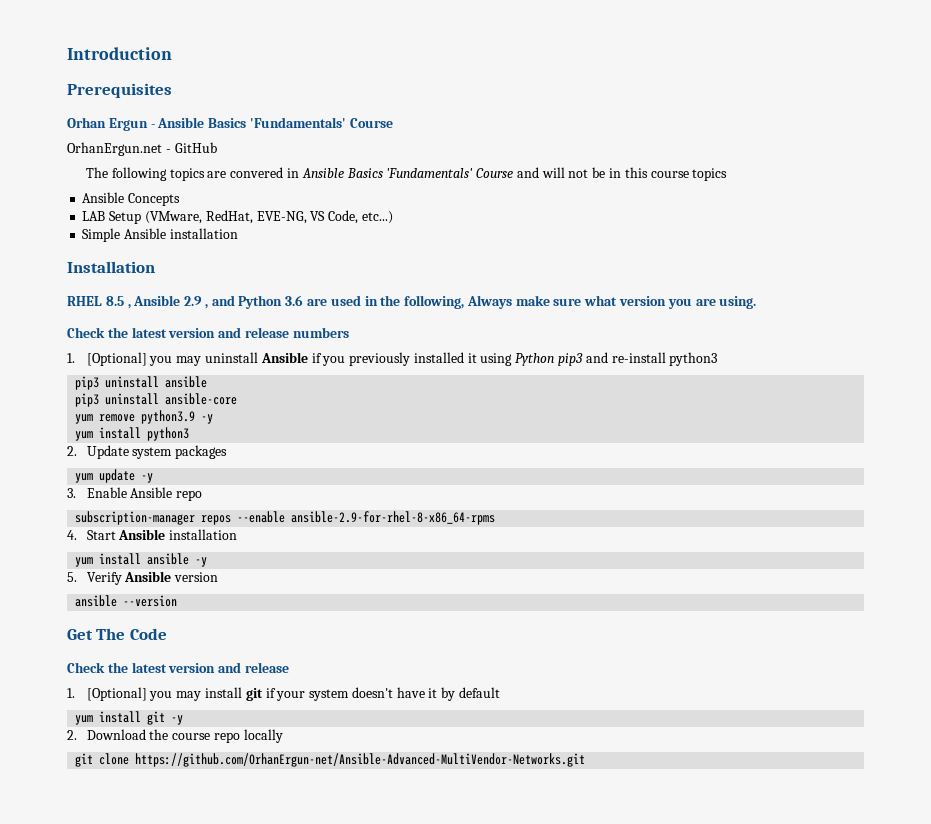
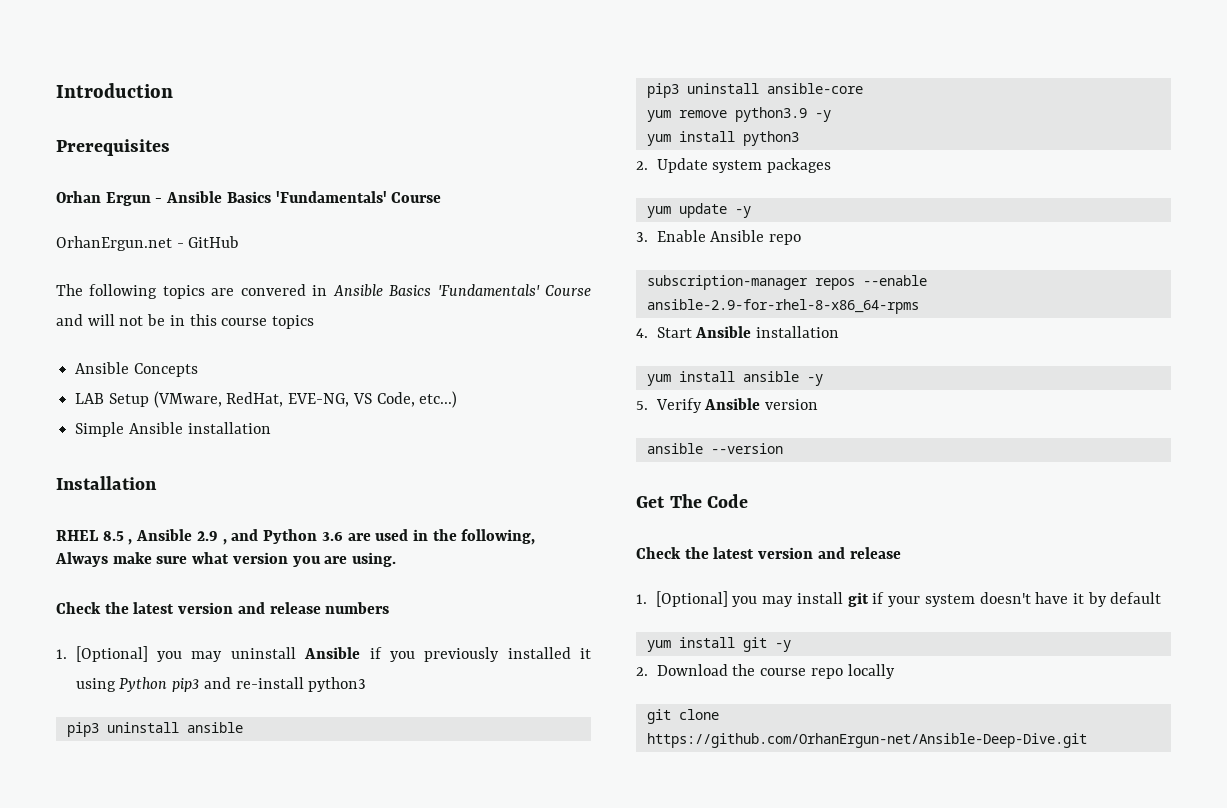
- git clone https://github.com/OrhanErgun-net/Ansible-Advanced-MultiVendor-Networks.git
+ git clone https://github.com/OrhanErgun-net/Ansible-Deep-Dive.git

